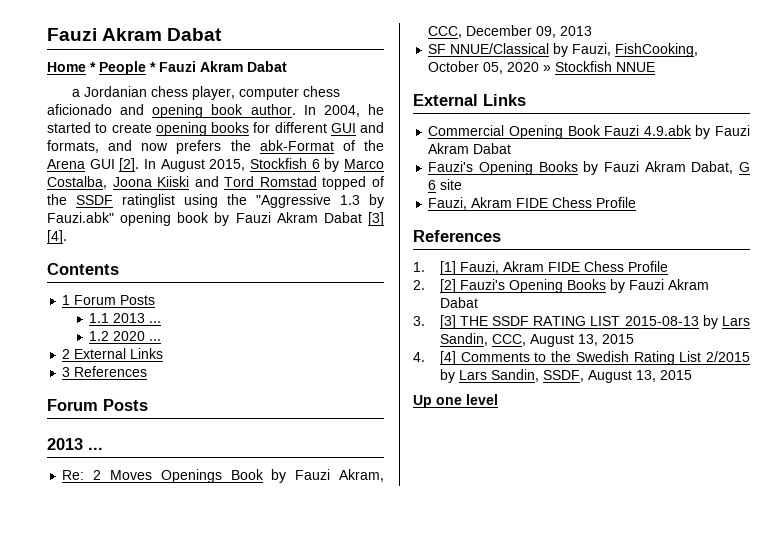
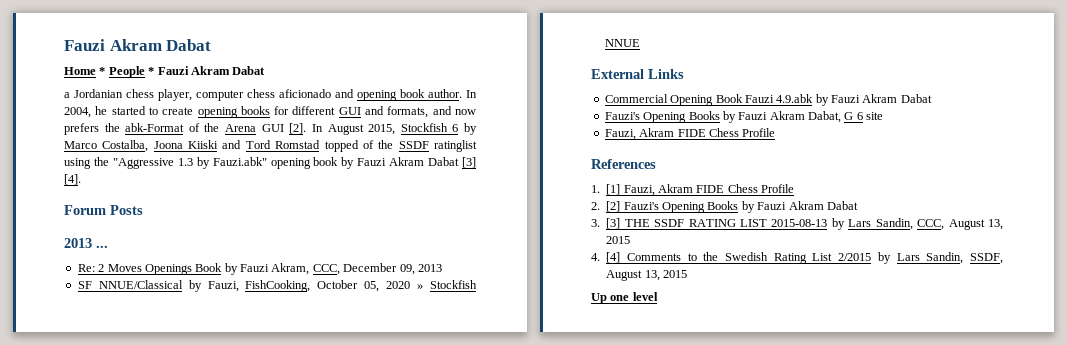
- Contents
- 1 Forum Posts
- 1.1 2013 ...
- 1.2 2020 ...
- 2 External Links
- 3 References

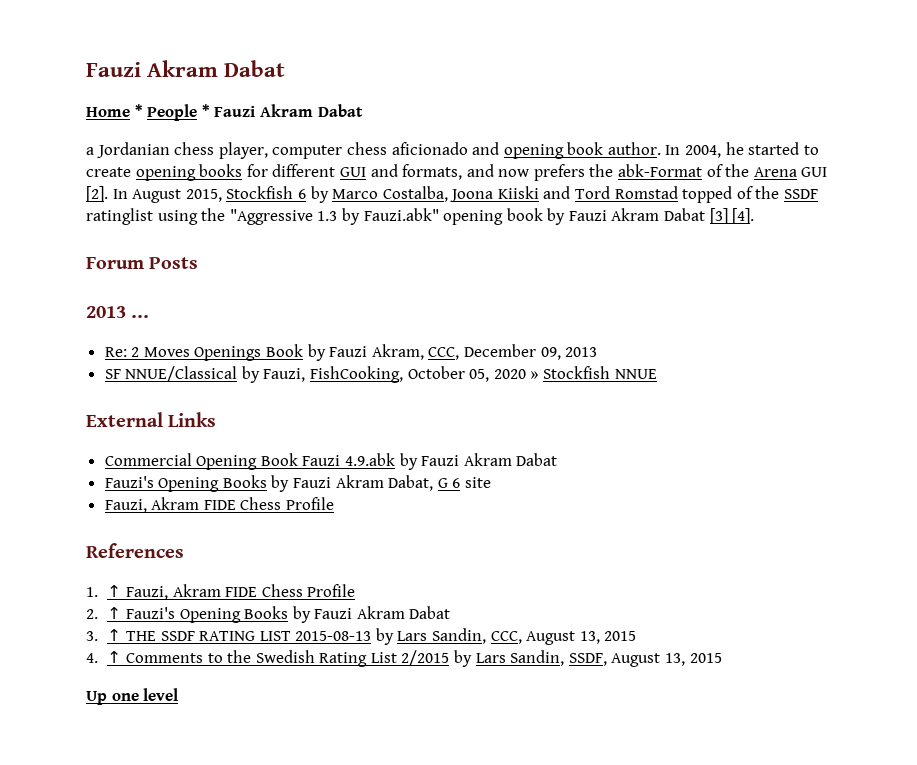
- 1. [1] Fauzi, Akram FIDE Chess Profile
+ 1. ↑ Fauzi, Akram FIDE Chess Profile
- 2. [2] Fauzi's Opening Books by Fauzi Akram Dabat
+ 2. ↑ Fauzi's Opening Books by Fauzi Akram Dabat
- 3. [3] THE SSDF RATING LIST 2015-08-13 by Lars Sandin, CCC, August 13, 2015
+ 3. ↑ THE SSDF RATING LIST 2015-08-13 by Lars Sandin, CCC, August 13, 2015
- 4. [4] Comments to the Swedish Rating List 2/2015 by Lars Sandin, SSDF, August 13, 2015
+ 4. ↑ Comments to the Swedish Rating List 2/2015 by Lars Sandin, SSDF, August 13, 2015

